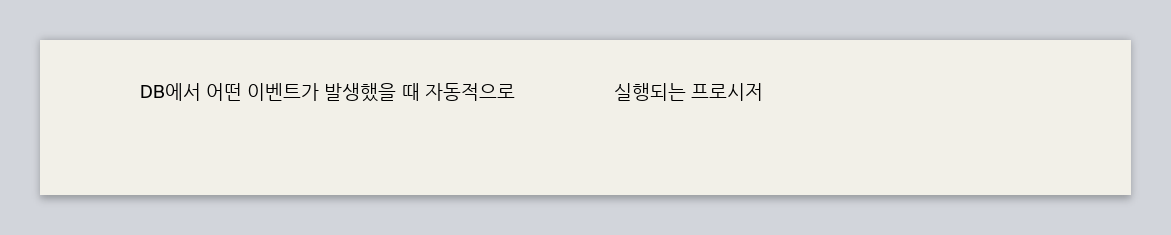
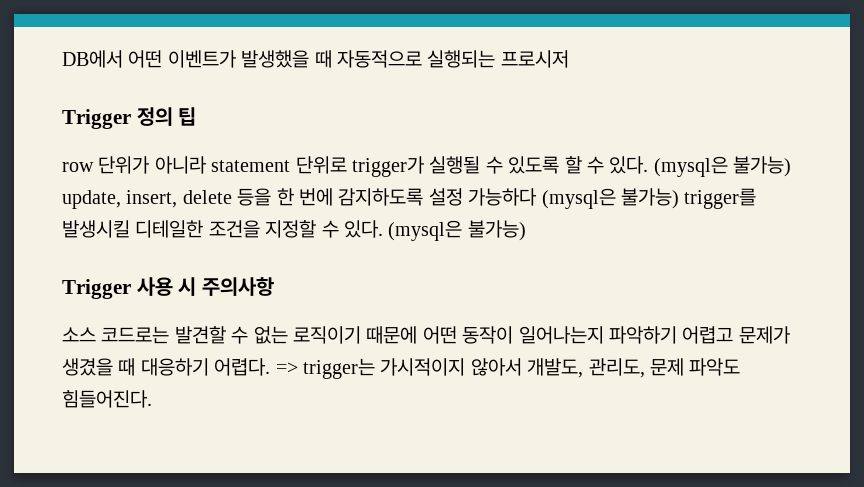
+ Trigger 정의 팁
+ row 단위가 아니라 statement 단위로 trigger가 실행될 수 있도록 할 수 있다. (mysql은 불가능) update, insert, delete 등을 한 번에 감지하도록 설정 가능하다 (mysql은 불가능) trigger를 발생시킬 디테일한 조건을 지정할 수 있다. (mysql은 불가능)
+ Trigger 사용 시 주의사항
+ 소스 코드로는 발견할 수 없는 로직이기 때문에 어떤 동작이 일어나는지 파악하기 어렵고 문제가 생겼을 때 대응하기 어렵다. => trigger는 가시적이지 않아서 개발도, 관리도, 문제 파악도 힘들어진다.

